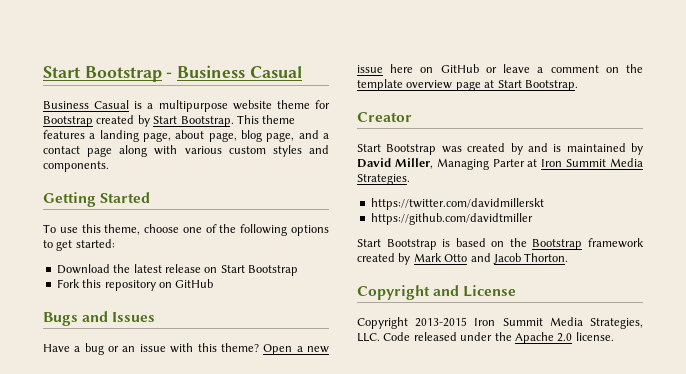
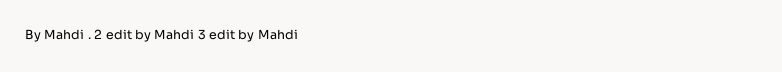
- Start Bootstrap - Business Casual
- Business Casual is a multipurpose website theme for Bootstrap created by Start Bootstrap. This theme features a landing page, about page, blog page, and a contact page along with various custom styles and components.
- Getting Started
- To use this theme, choose one of the following options to get started:
- Download the latest release on Start Bootstrap
- Fork this repository on GitHub
- Bugs and Issues
- Have a bug or an issue with this theme? Open a new issue here on GitHub or leave a comment on the template overview page at Start Bootstrap.
- Creator
- Start Bootstrap was created by and is maintained by David Miller, Managing Parter at Iron Summit Media Strategies.
- https://twitter.com/davidmillerskt
- https://github.com/davidtmiller
- Start Bootstrap is based on the Bootstrap framework created by Mark Otto and Jacob Thorton.
- Copyright and License
- Copyright 2013-2015 Iron Summit Media Strategies, LLC. Code released under the Apache 2.0 license.
+ By Mahdi . 2 edit by Mahdi 3 edit by Mahdi

